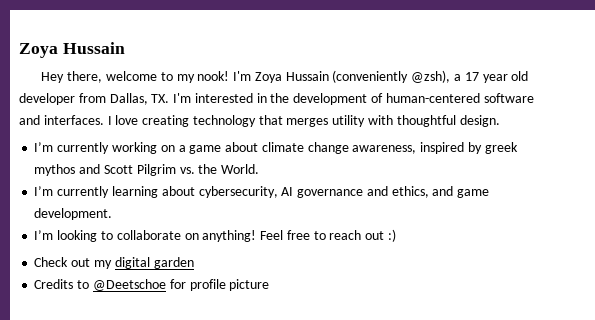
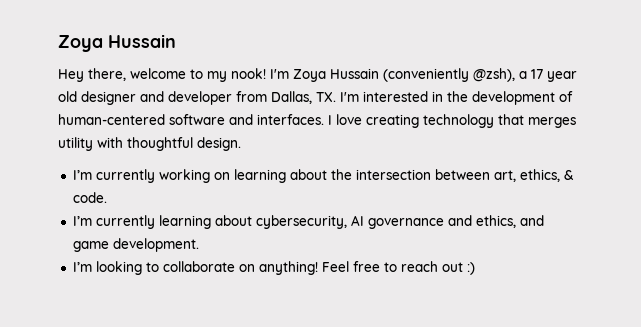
- I'm Zoya Hussain (conveniently @zsh), a 17 year old developer from Dallas, TX. I'm interested in the development of human-centered software and interfaces.
+ I'm Zoya Hussain (conveniently @zsh), a 17 year old designer and developer from Dallas, TX. I'm interested in the development of human-centered software and interfaces.
- I’m currently working on a game about climate change awareness, inspired by greek mythos and Scott Pilgrim vs. the World.
+ I’m currently working on learning about the intersection between art, ethics, & code.
- Check out my digital garden
- Credits to @Deetschoe for profile picture

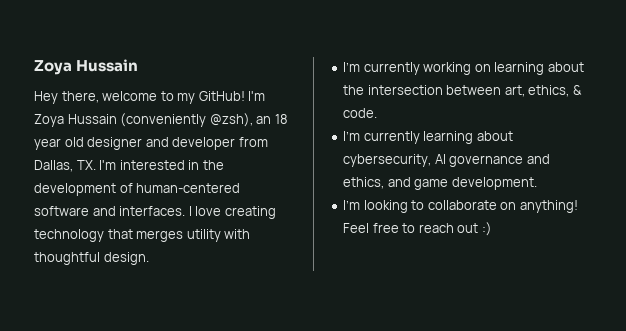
- Hey there, welcome to my nook!
+ Hey there, welcome to my GitHub!
- I'm Zoya Hussain (conveniently @zsh), a 17 year old designer and developer from Dallas, TX. I'm interested in the development of human-centered software and interfaces.
+ I'm Zoya Hussain (conveniently @zsh), an 18 year old designer and developer from Dallas, TX. I'm interested in the development of human-centered software and interfaces.

